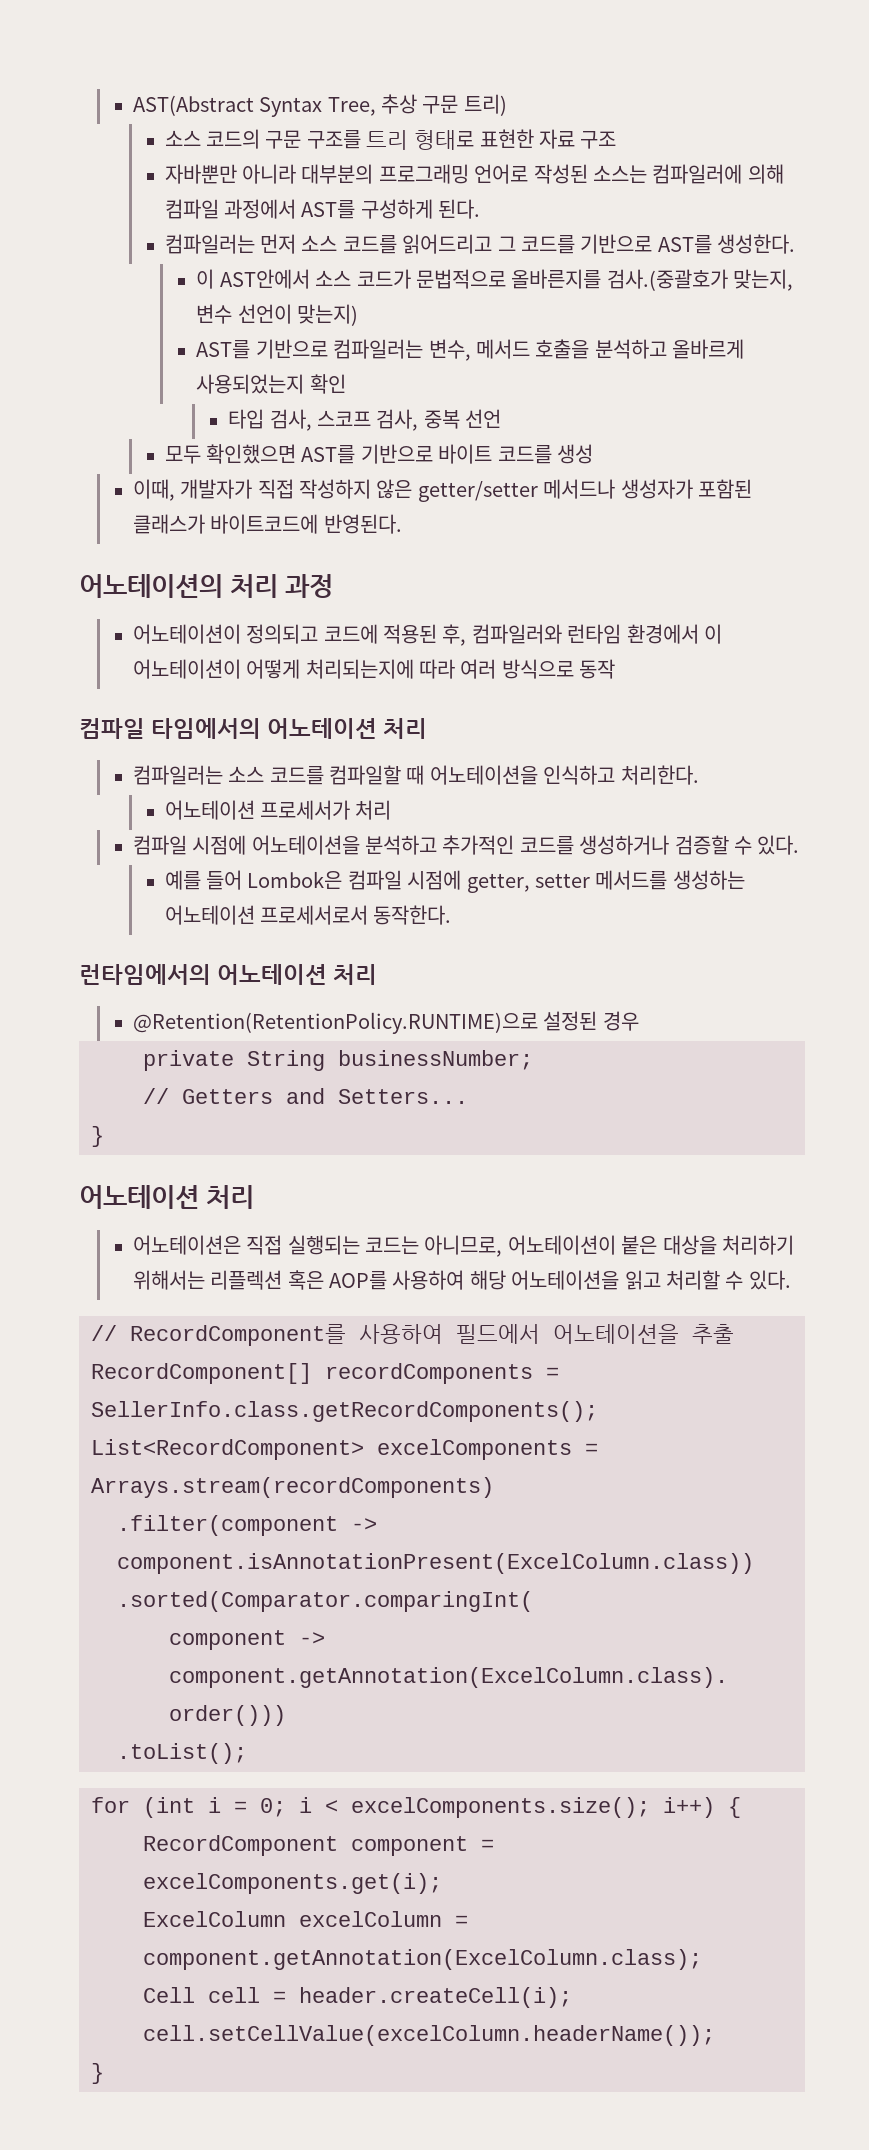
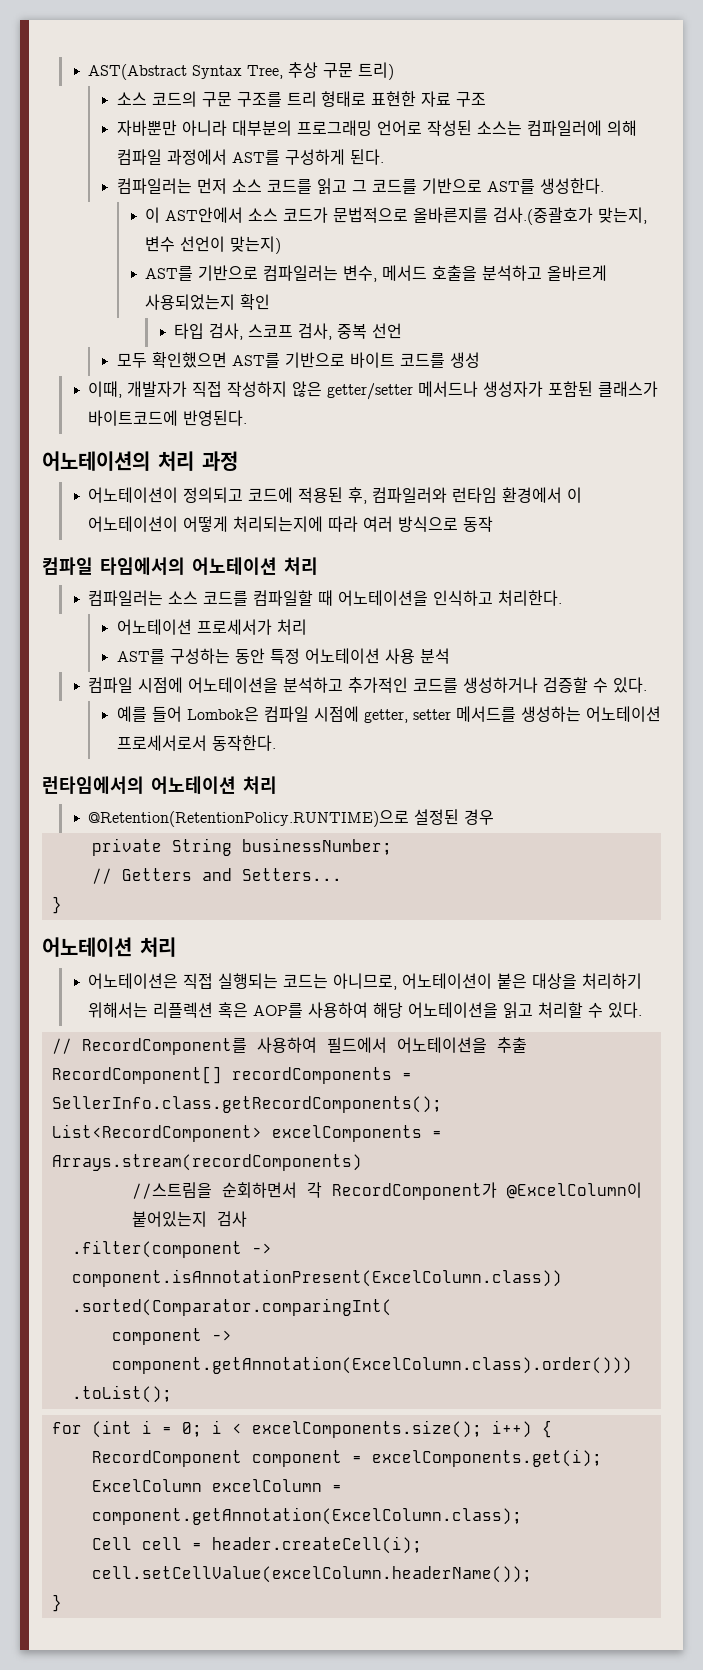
- 컴파일러는 먼저 소스 코드를 읽어드리고 그 코드를 기반으로 AST를 생성한다.
+ 컴파일러는 먼저 소스 코드를 읽고 그 코드를 기반으로 AST를 생성한다.
+ AST를 구성하는 동안 특정 어노테이션 사용 분석
+ //스트림을 순회하면서 각 RecordComponent가 @ExcelColumn이 붙어있는지 검사

